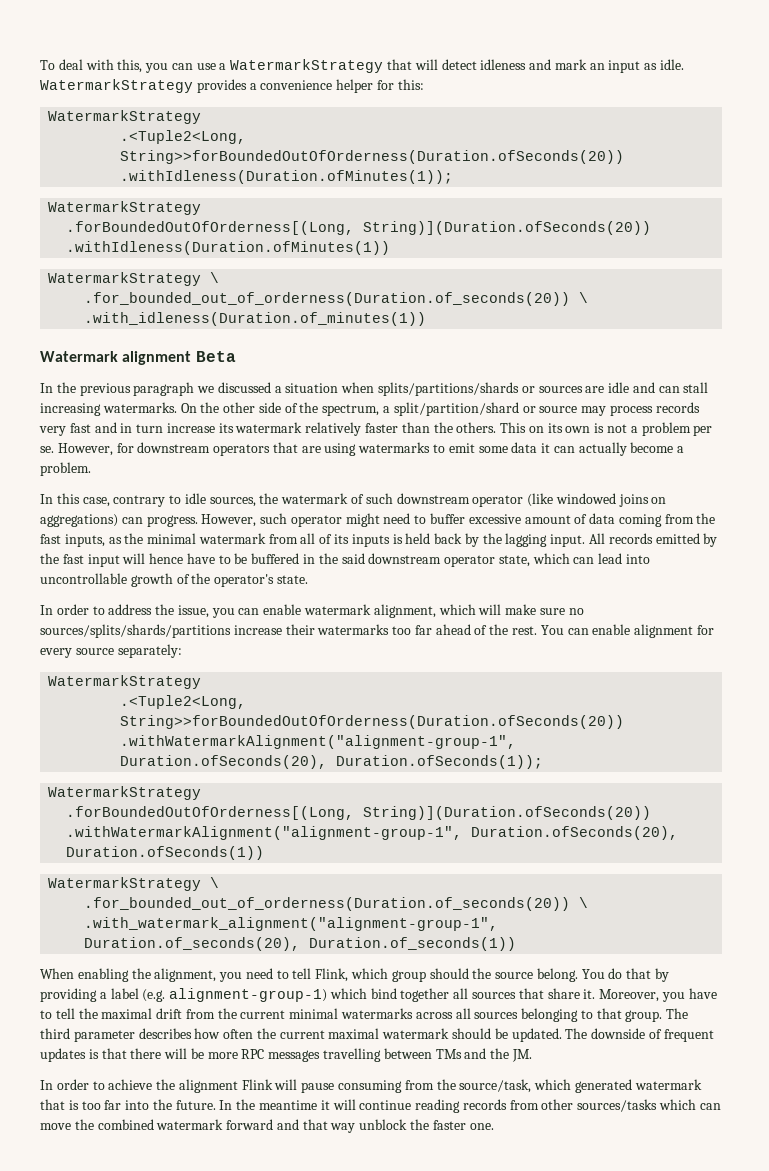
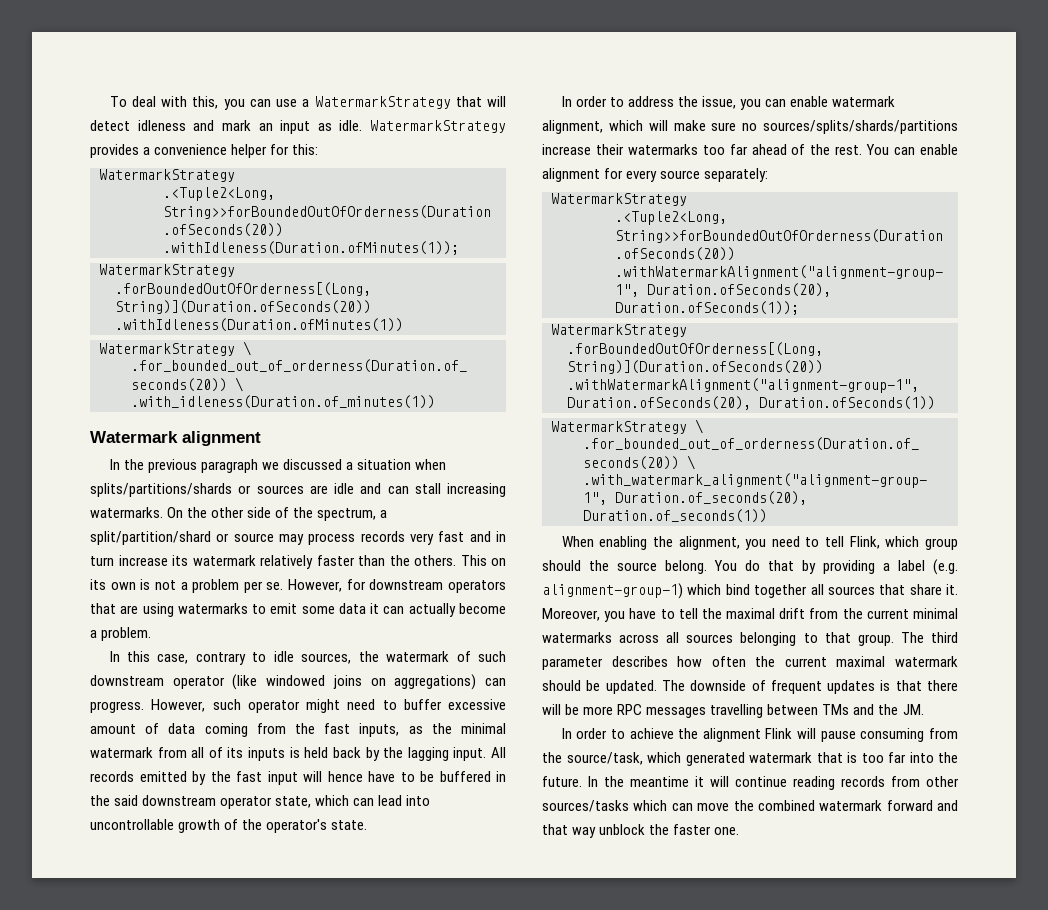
- Watermark alignment Beta
+ Watermark alignment

